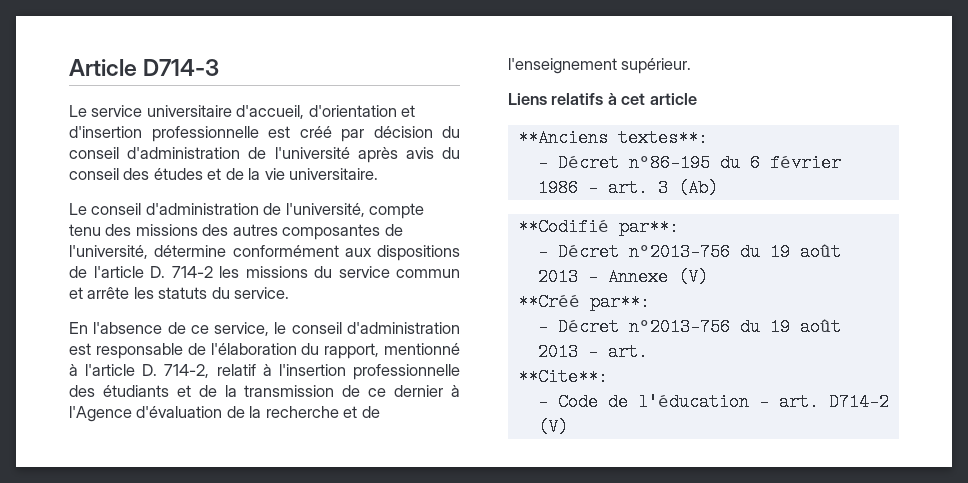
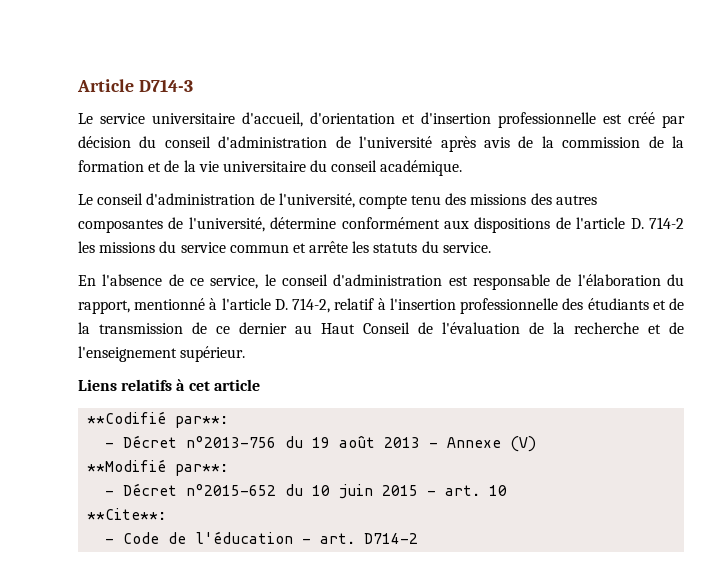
- Le service universitaire d'accueil, d'orientation et d'insertion professionnelle est créé par décision du conseil d'administration de l'université après avis du conseil des études et de la vie universitaire.
+ Le service universitaire d'accueil, d'orientation et d'insertion professionnelle est créé par décision du conseil d'administration de l'université après avis de la commission de la formation et de la vie universitaire du conseil académique.
- En l'absence de ce service, le conseil d'administration est responsable de l'élaboration du rapport, mentionné à l'article D. 714-2, relatif à l'insertion professionnelle des étudiants et de la transmission de ce dernier à l'Agence d'évaluation de la recherche et de l'enseignement supérieur.
+ En l'absence de ce service, le conseil d'administration est responsable de l'élaboration du rapport, mentionné à l'article D. 714-2, relatif à l'insertion professionnelle des étudiants et de la transmission de ce dernier au Haut Conseil de l'évaluation de la recherche et de l'enseignement supérieur.
- **Anciens textes**:
- - Décret n°86-195 du 6 février 1986 - art. 3 (Ab)
- **Créé par**:
- - Décret n°2013-756 du 19 août 2013 - art.
+ **Modifié par**:
+ - Décret n°2015-652 du 10 juin 2015 - art. 10
- - Code de l'éducation - art. D714-2 (V)
+ - Code de l'éducation - art. D714-2

